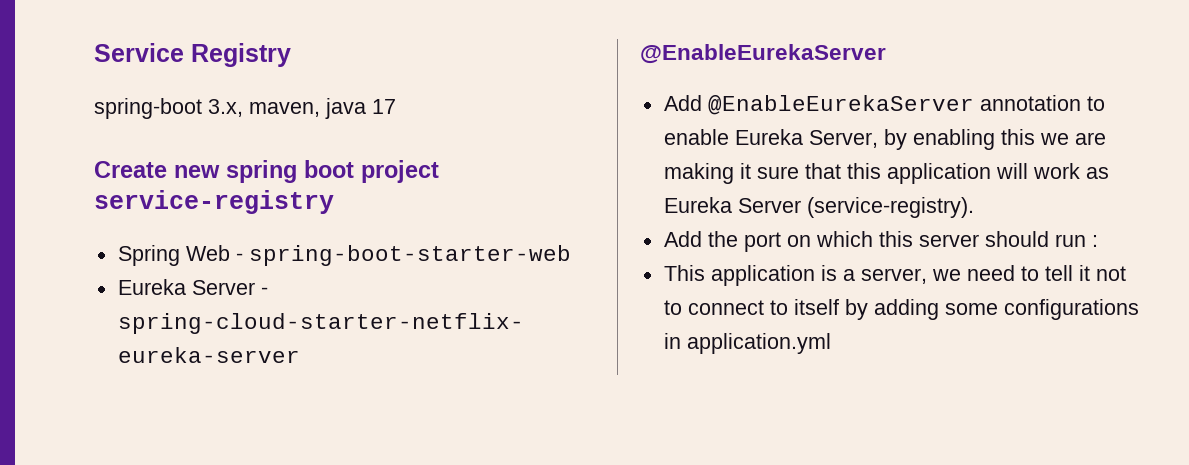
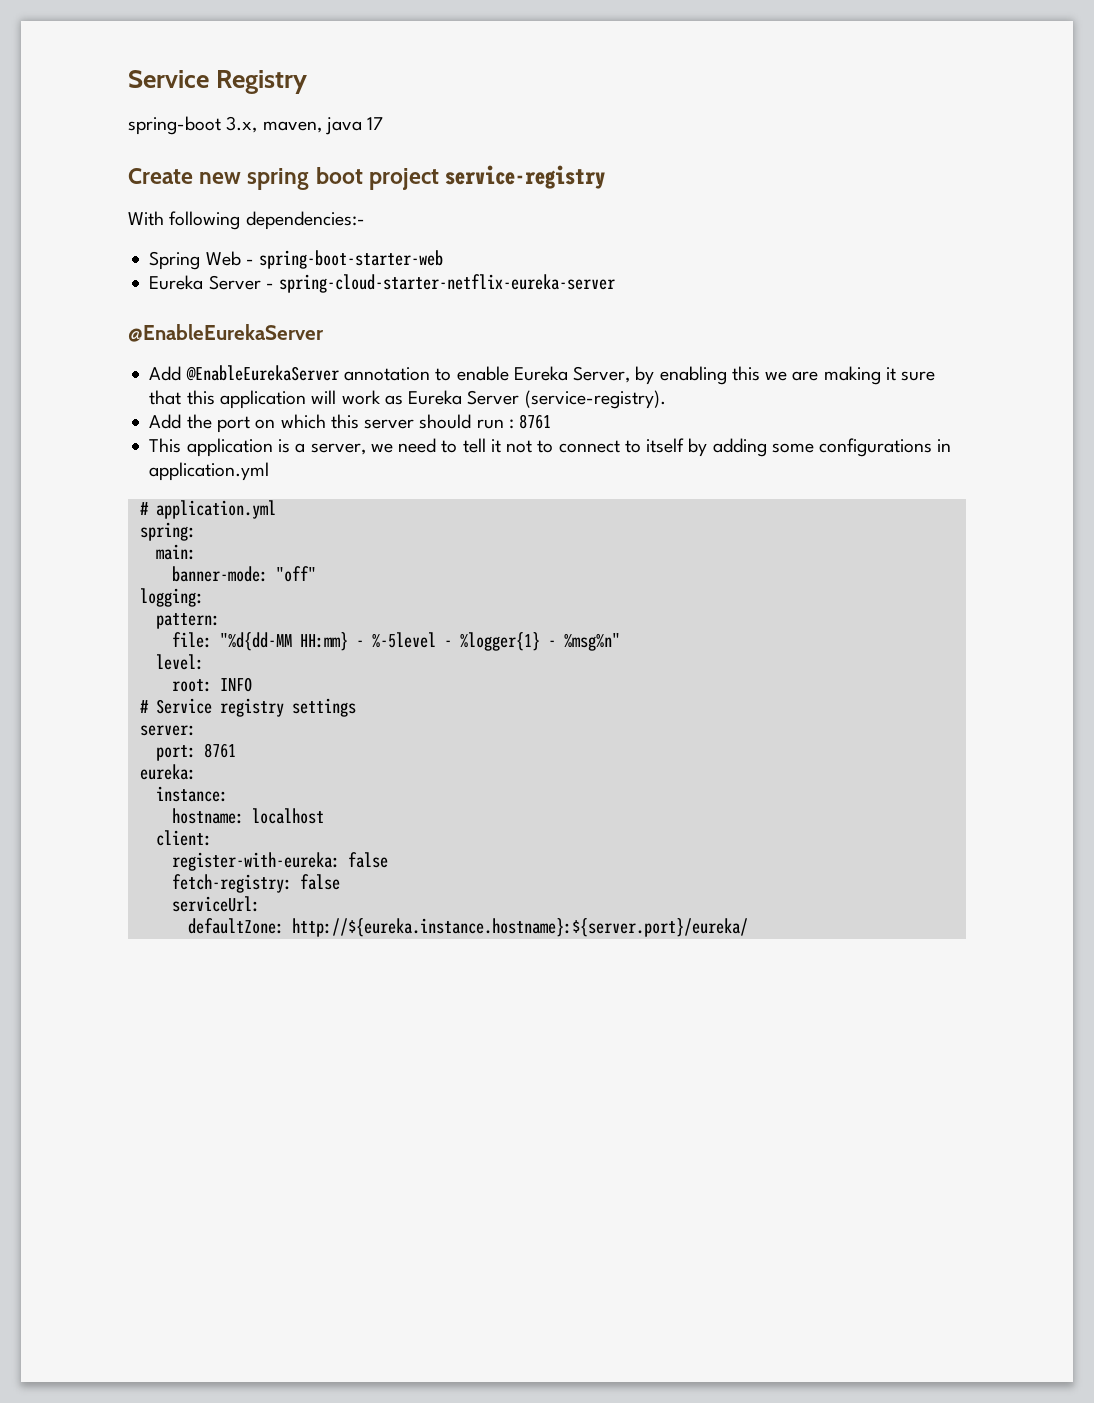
+ With following dependencies:-
- Add the port on which this server should run :
+ Add the port on which this server should run : 8761
+ # application.yml
+ spring:
+ main:
+ banner-mode: "off"
+ logging:
+ pattern:
+ file: "%d{dd-MM HH:mm} - %-5level - %logger{1} - %msg%n"
+ level:
+ root: INFO
+ # Service registry settings
+ server:
+ port: 8761
+ eureka:
+ instance:
+ hostname: localhost
+ client:
+ register-with-eureka: false
+ fetch-registry: false
+ serviceUrl:
+ defaultZone: http://${eureka.instance.hostname}:${server.port}/eureka/

